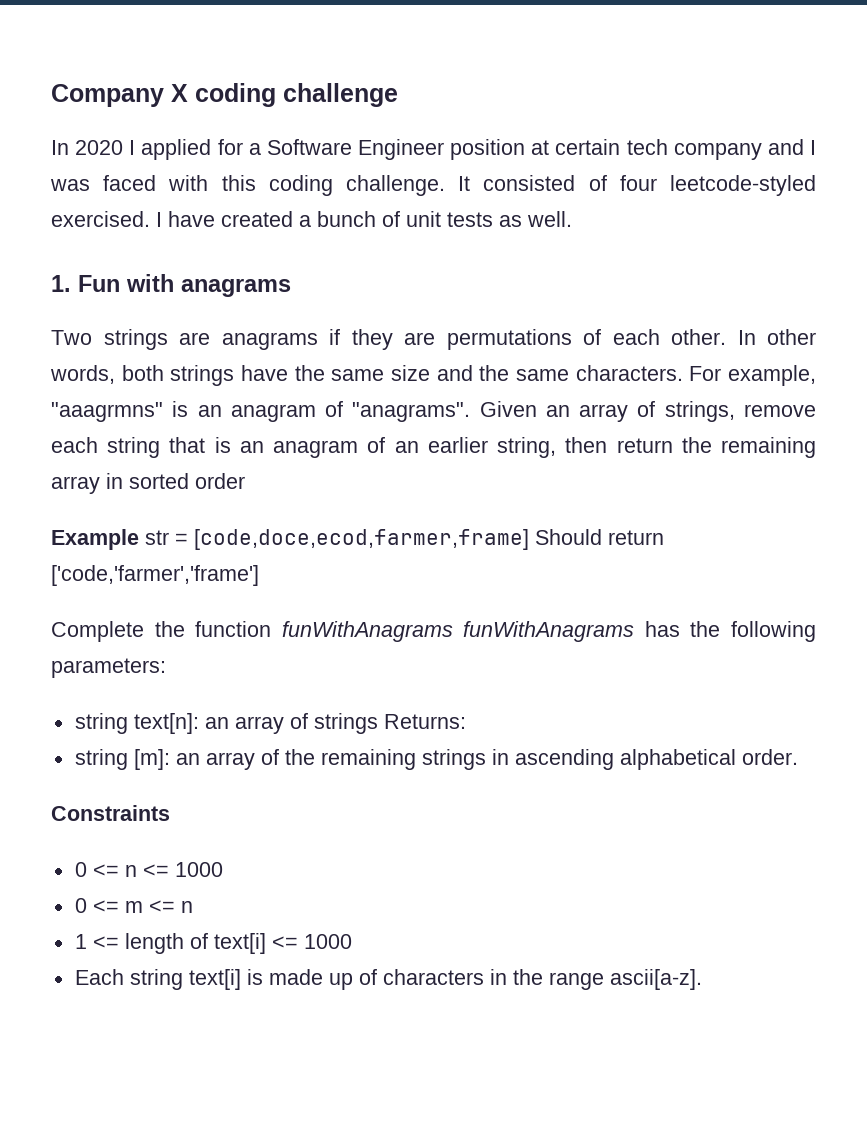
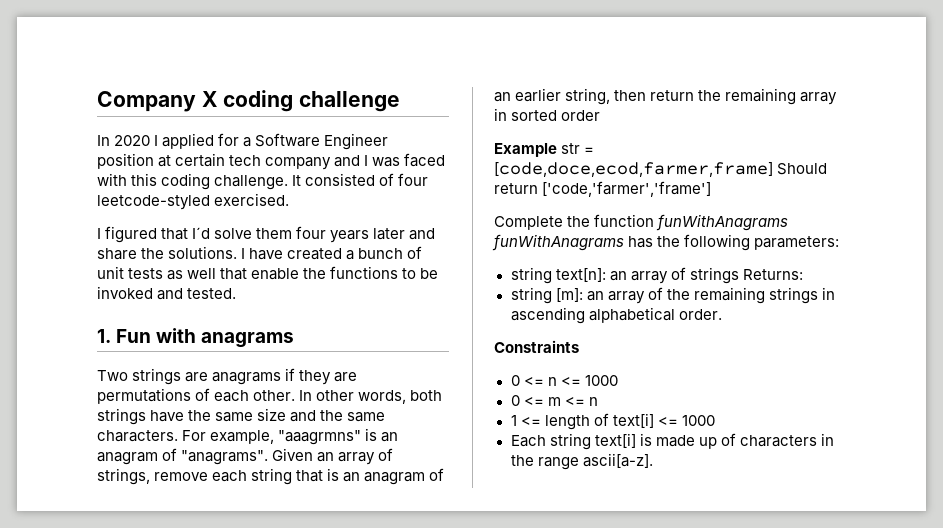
- It consisted of four leetcode-styled exercised. I have created a bunch of unit tests as well.
+ It consisted of four leetcode-styled exercised.
+ I figured that I´d solve them four years later and share the solutions. I have created a bunch of unit tests as well that enable the functions to be invoked and tested.

